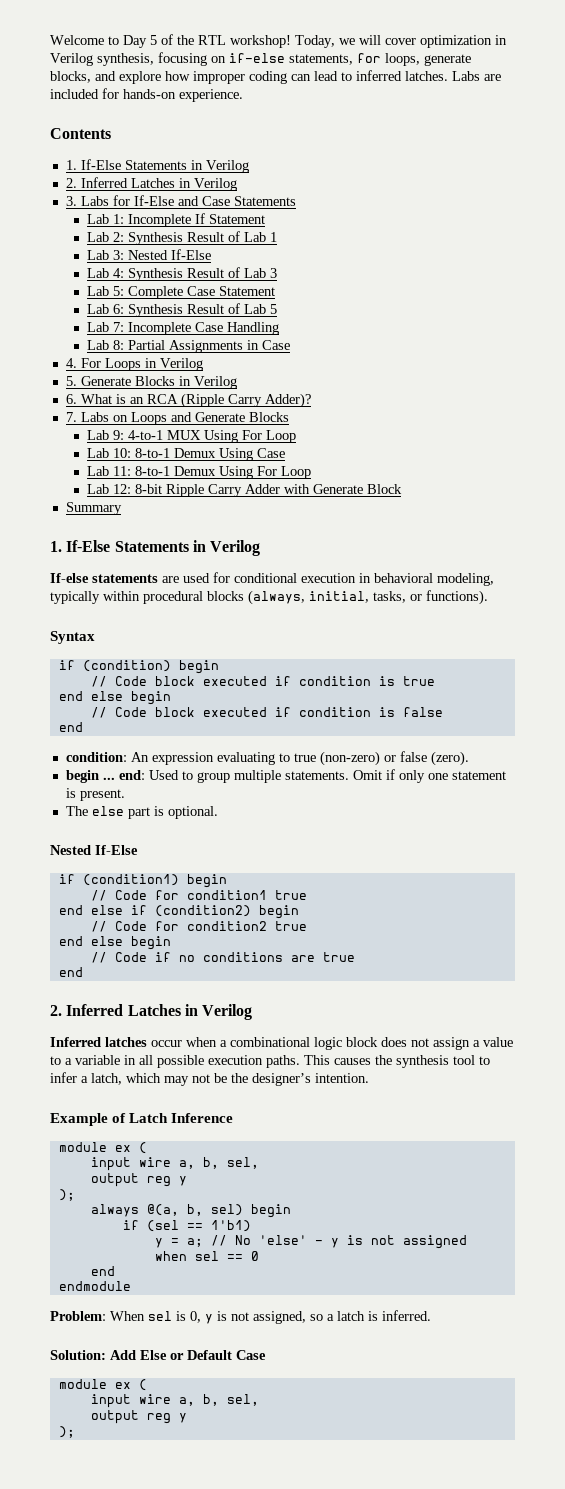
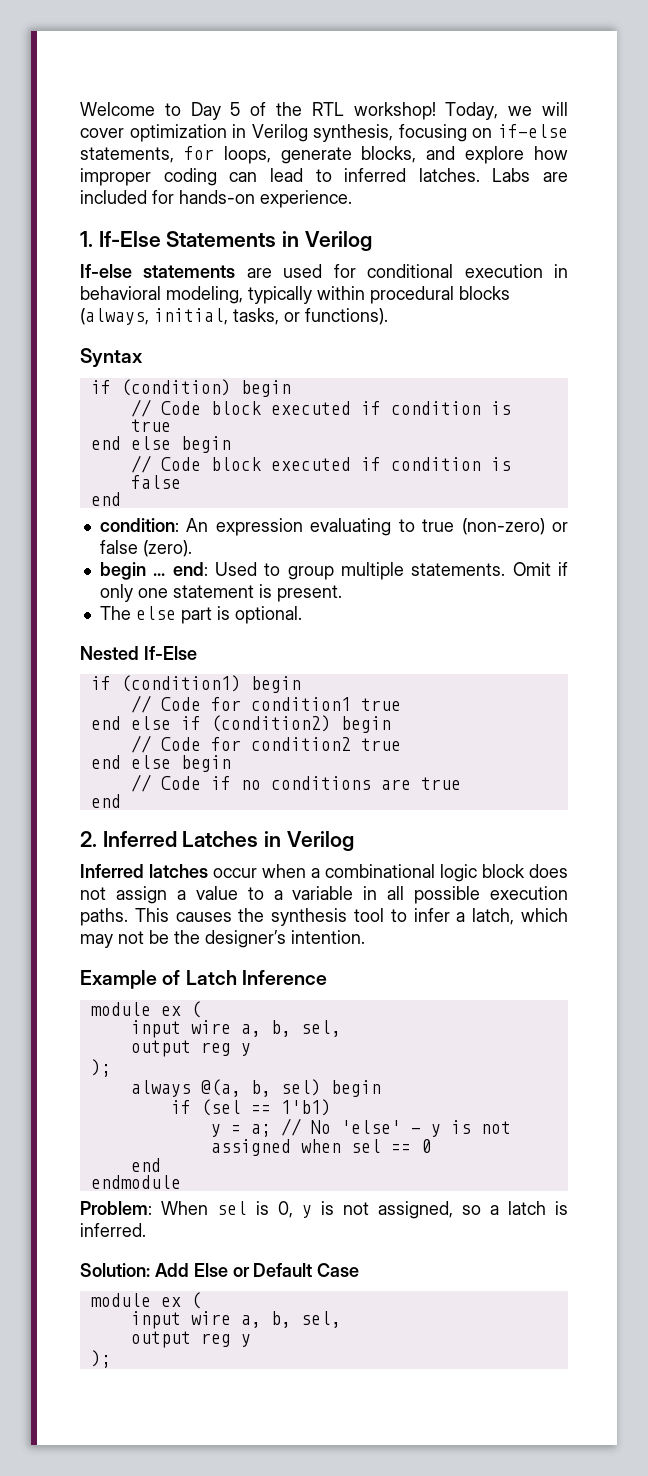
- Contents
- 1. If-Else Statements in Verilog
- 2. Inferred Latches in Verilog
- 3. Labs for If-Else and Case Statements
- Lab 1: Incomplete If Statement
- Lab 2: Synthesis Result of Lab 1
- Lab 3: Nested If-Else
- Lab 4: Synthesis Result of Lab 3
- Lab 5: Complete Case Statement
- Lab 6: Synthesis Result of Lab 5
- Lab 7: Incomplete Case Handling
- Lab 8: Partial Assignments in Case
- 4. For Loops in Verilog
- 5. Generate Blocks in Verilog
- 6. What is an RCA (Ripple Carry Adder)?
- 7. Labs on Loops and Generate Blocks
- Lab 9: 4-to-1 MUX Using For Loop
- Lab 10: 8-to-1 Demux Using Case
- Lab 11: 8-to-1 Demux Using For Loop
- Lab 12: 8-bit Ripple Carry Adder with Generate Block
- Summary

